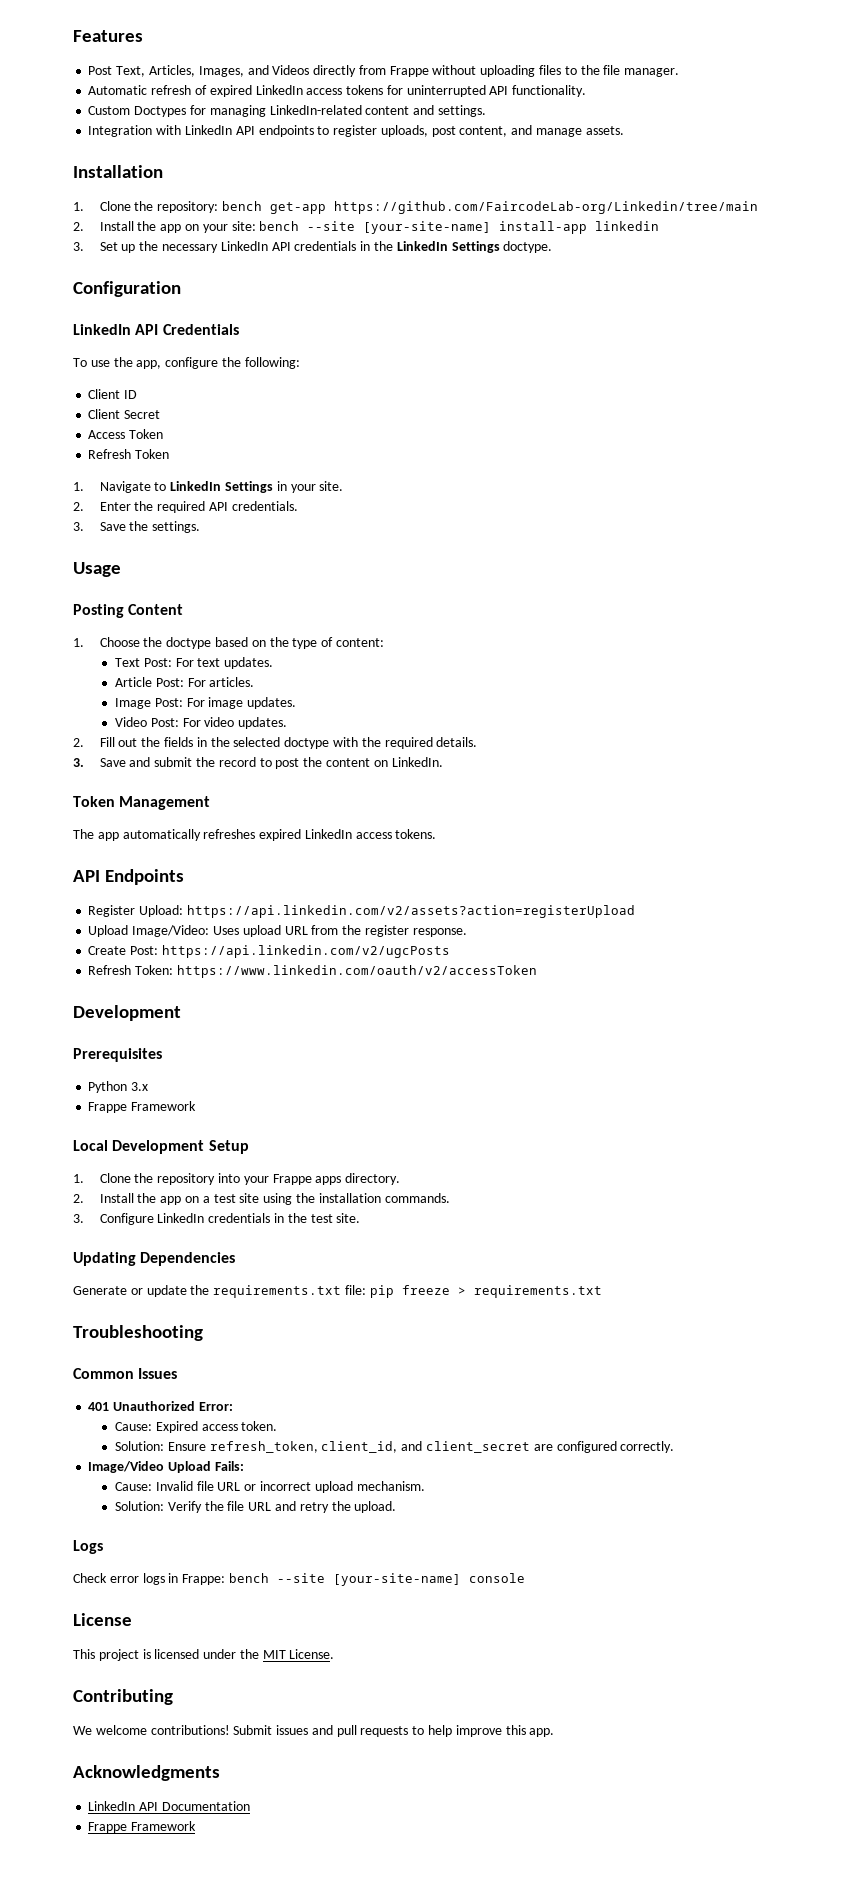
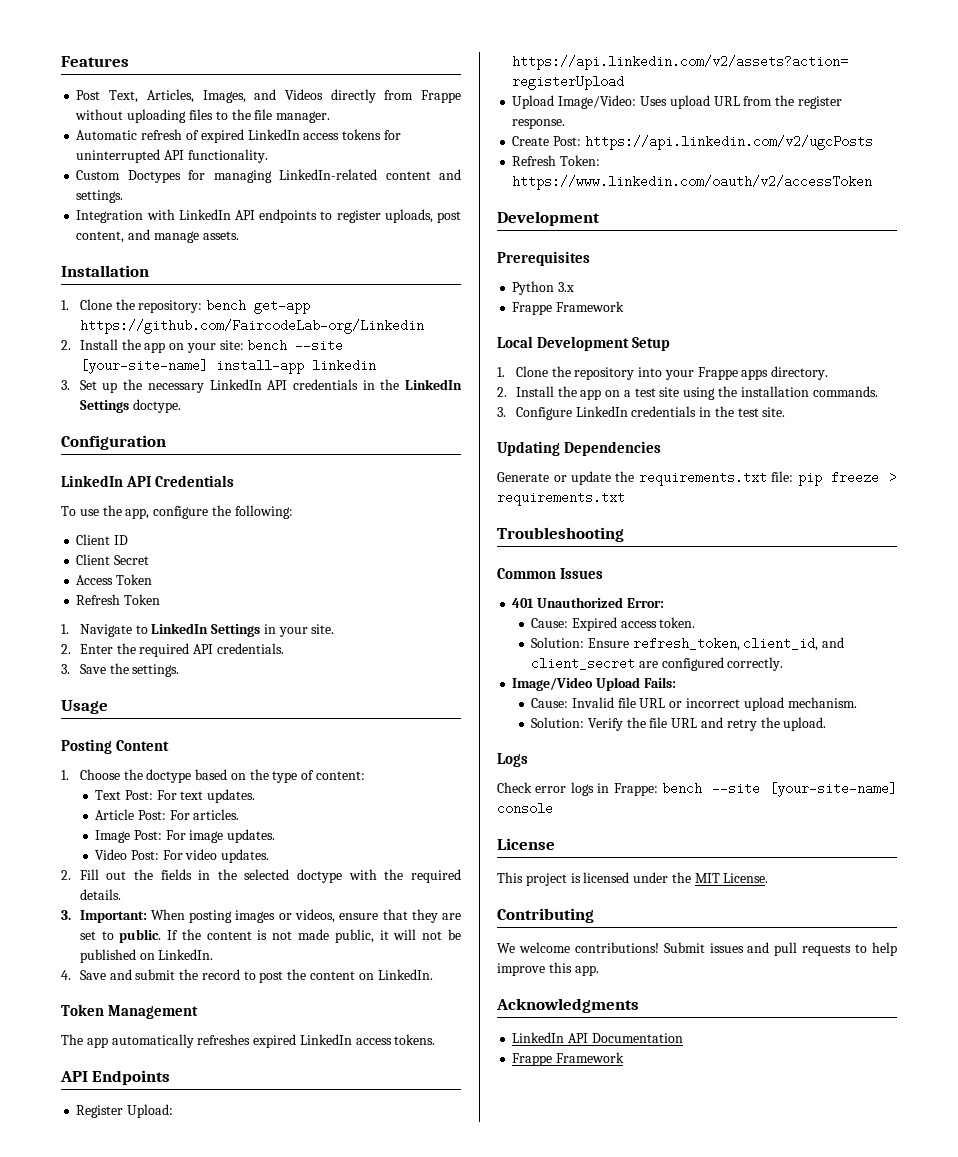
- 1. Clone the repository: bench get-app https://github.com/FaircodeLab-org/Linkedin/tree/main
+ 1. Clone the repository: bench get-app https://github.com/FaircodeLab-org/Linkedin
- 3. Save and submit the record to post the content on LinkedIn.
+ 3. Important: When posting images or videos, ensure that they are set to public. If the content is not made public, it will not be published on LinkedIn.
+ 4. Save and submit the record to post the content on LinkedIn.

